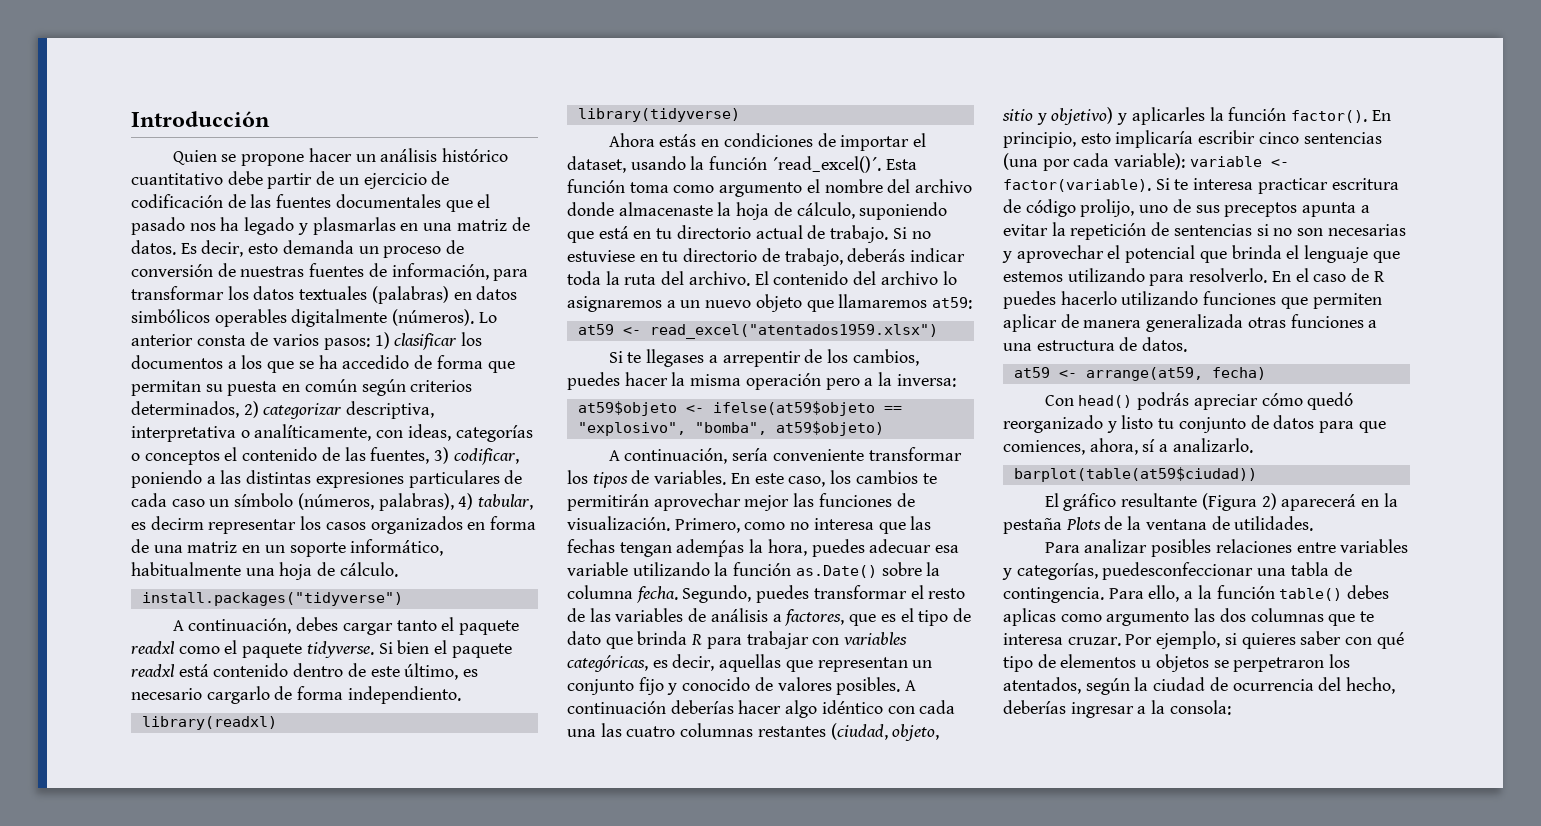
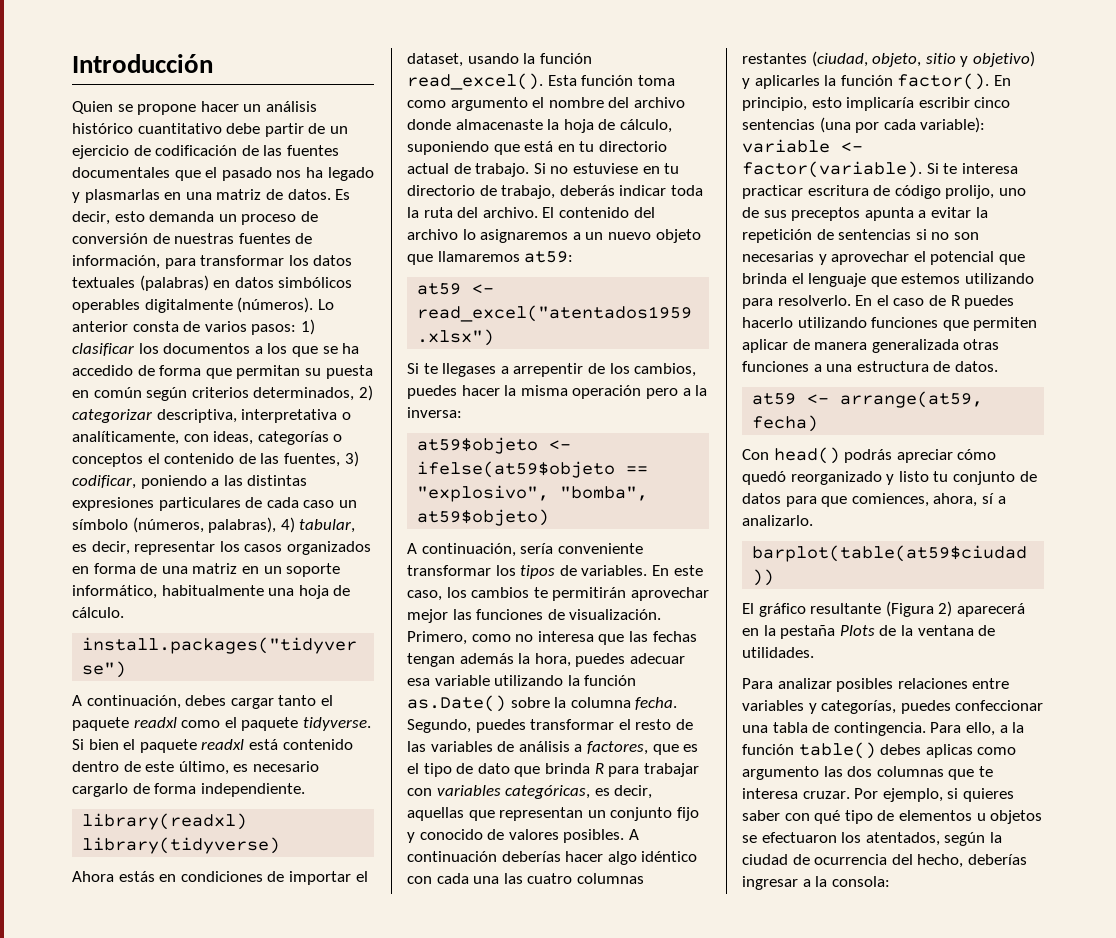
- 1) clasificar los documentos a los que se ha accedido de forma que permitan su puesta en común según criterios determinados, 2) categorizar descriptiva, interpretativa o analíticamente, con ideas, categorías o conceptos el contenido de las fuentes, 3) codificar, poniendo a las distintas expresiones particulares de cada caso un símbolo (números, palabras), 4) tabular, es decirm representar los casos organizados en forma de una matriz en un soporte informático, habitualmente una hoja de cálculo.
+ 1) clasificar los documentos a los que se ha accedido de forma que permitan su puesta en común según criterios determinados, 2) categorizar descriptiva, interpretativa o analíticamente, con ideas, categorías o conceptos el contenido de las fuentes, 3) codificar, poniendo a las distintas expresiones particulares de cada caso un símbolo (números, palabras), 4) tabular, es decir, representar los casos organizados en forma de una matriz en un soporte informático, habitualmente una hoja de cálculo.
- Si bien el paquete readxl está contenido dentro de este último, es necesario cargarlo de forma independiento.
+ Si bien el paquete readxl está contenido dentro de este último, es necesario cargarlo de forma independiente.
- Ahora estás en condiciones de importar el dataset, usando la función ´read_excel()´.
+ Ahora estás en condiciones de importar el dataset, usando la función read_excel().
- Primero, como no interesa que las fechas tengan ademṕas la hora, puedes adecuar esa variable utilizando la función as.Date() sobre la columna fecha.
+ Primero, como no interesa que las fechas tengan además la hora, puedes adecuar esa variable utilizando la función as.Date() sobre la columna fecha.
- Para analizar posibles relaciones entre variables y categorías, puedesconfeccionar una tabla de contingencia.
+ Para analizar posibles relaciones entre variables y categorías, puedes confeccionar una tabla de contingencia.
- Por ejemplo, si quieres saber con qué tipo de elementos u objetos se perpetraron los atentados, según la ciudad de ocurrencia del hecho, deberías ingresar a la consola:
+ Por ejemplo, si quieres saber con qué tipo de elementos u objetos se efectuaron los atentados, según la ciudad de ocurrencia del hecho, deberías ingresar a la consola:

